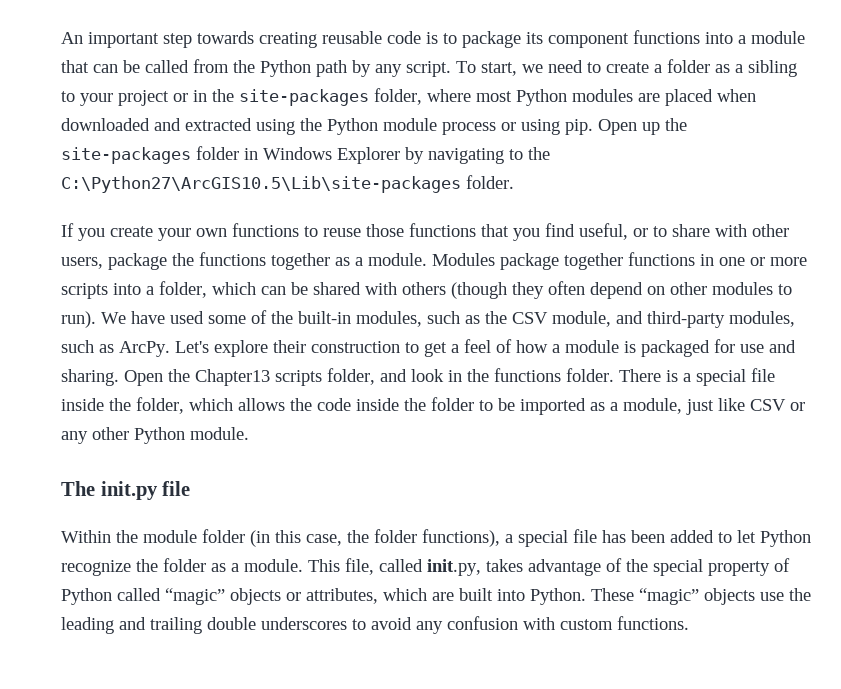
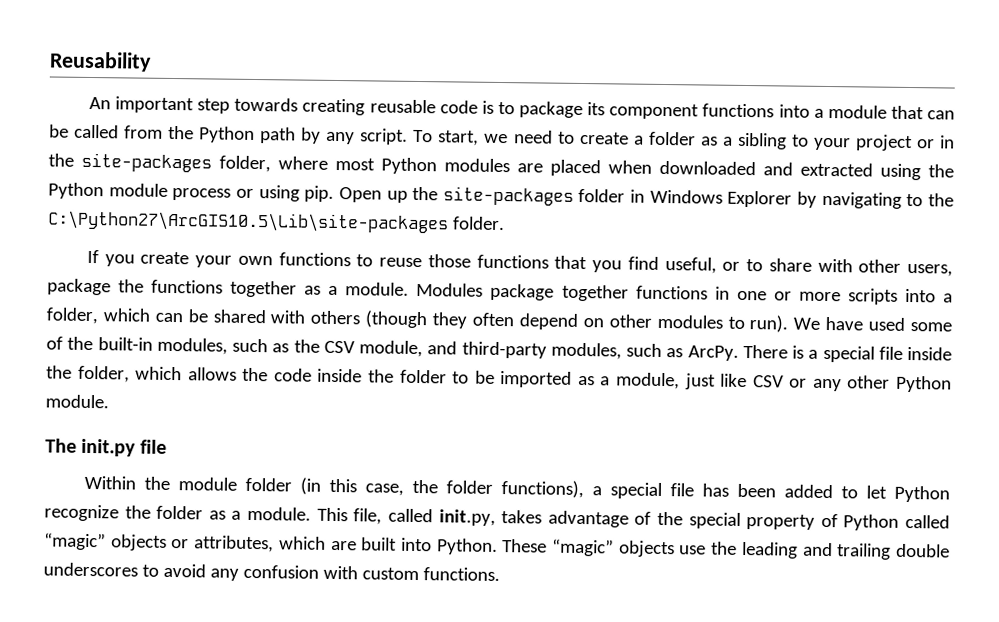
+ Reusability
- Let's explore their construction to get a feel of how a module is packaged for use and sharing. Open the Chapter13 scripts folder, and look in the functions folder.

